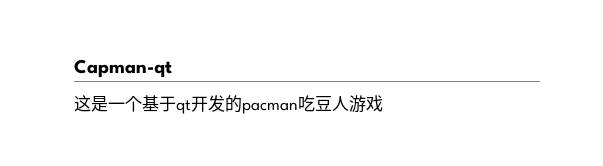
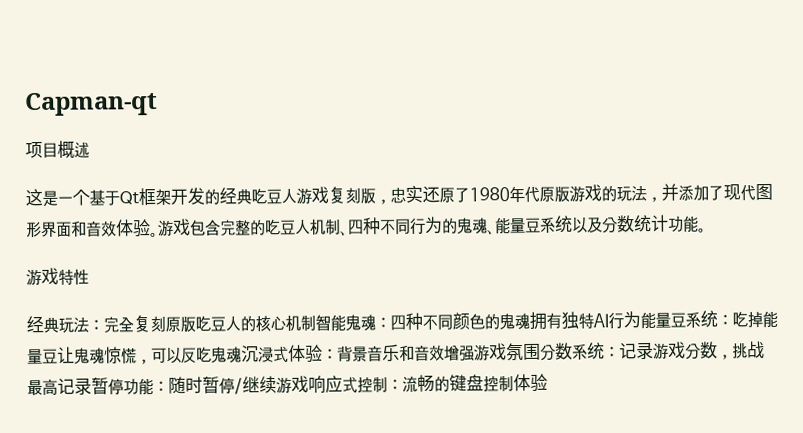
+ 项目概述
- 这是一个基于qt开发的pacman吃豆人游戏
+ 这是一个基于Qt框架开发的经典吃豆人游戏复刻版，忠实还原了1980年代原版游戏的玩法，并添加了现代图形界面和音效体验。游戏包含完整的吃豆人机制、四种不同行为的鬼魂、能量豆系统以及分数统计功能。
+ 游戏特性
+ 经典玩法：完全复刻原版吃豆人的核心机制智能鬼魂：四种不同颜色的鬼魂拥有独特AI行为能量豆系统：吃掉能量豆让鬼魂惊慌，可以反吃鬼魂沉浸式体验：背景音乐和音效增强游戏氛围分数系统：记录游戏分数，挑战最高记录暂停功能：随时暂停/继续游戏响应式控制：流畅的键盘控制体验

